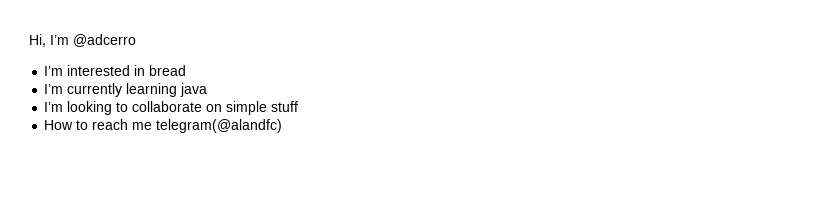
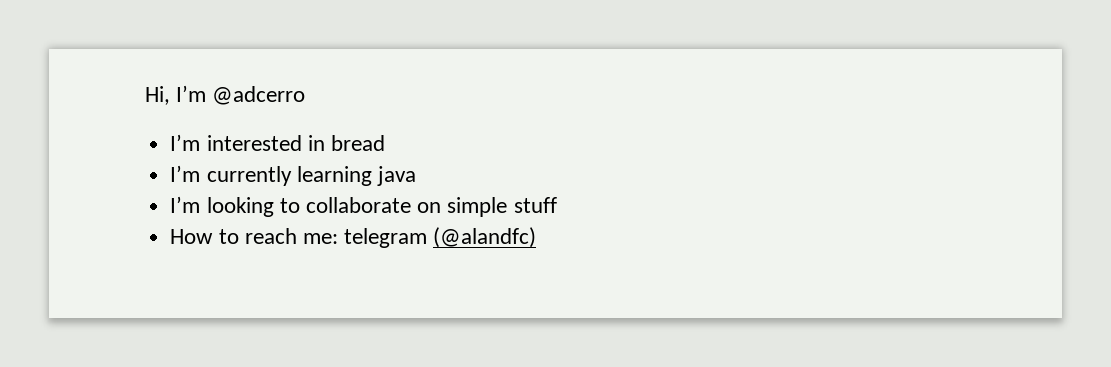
- How to reach me telegram(@alandfc)
+ How to reach me: telegram (@alandfc)

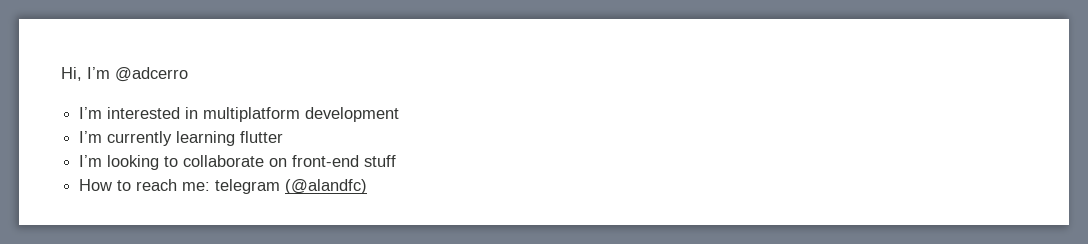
- I’m interested in bread
+ I’m interested in multiplatform development
- I’m currently learning java
+ I’m currently learning flutter
- I’m looking to collaborate on simple stuff
+ I’m looking to collaborate on front-end stuff

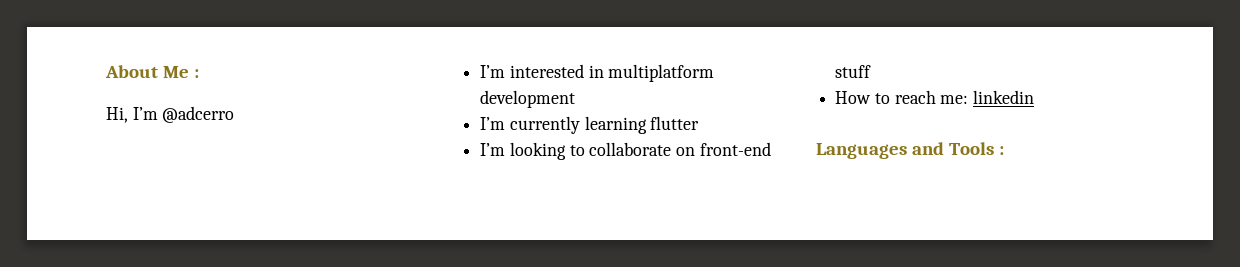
+ About Me :
- How to reach me: telegram (@alandfc)
+ How to reach me: linkedin
+ Languages and Tools :

